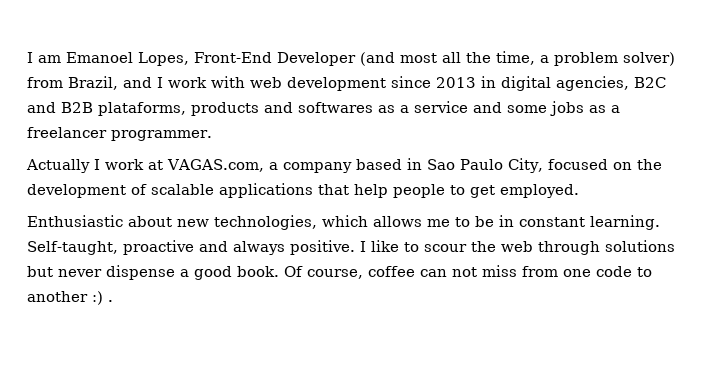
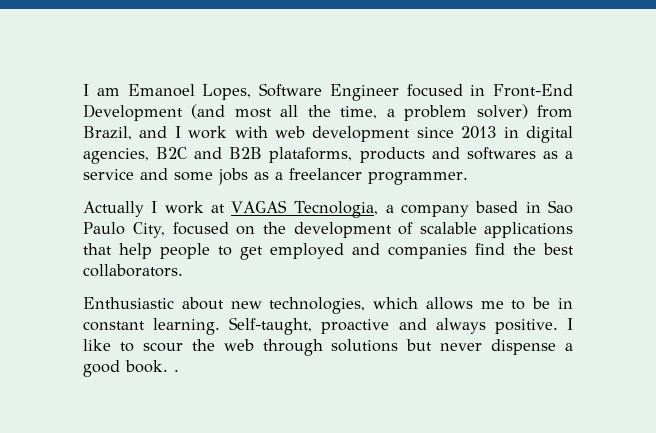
- I am Emanoel Lopes, Front-End Developer (and most all the time, a problem solver) from Brazil, and I work with web development since 2013 in digital agencies, B2C and B2B plataforms, products and softwares as a service and some jobs as a freelancer programmer.
+ I am Emanoel Lopes, Software Engineer focused in Front-End Development (and most all the time, a problem solver) from Brazil, and I work with web development since 2013 in digital agencies, B2C and B2B plataforms, products and softwares as a service and some jobs as a freelancer programmer.
- Actually I work at VAGAS.com, a company based in Sao Paulo City, focused on the development of scalable applications that help people to get employed.
+ Actually I work at VAGAS Tecnologia, a company based in Sao Paulo City, focused on the development of scalable applications that help people to get employed and companies find the best collaborators.
- I like to scour the web through solutions but never dispense a good book. Of course, coffee can not miss from one code to another :) .
+ I like to scour the web through solutions but never dispense a good book. .

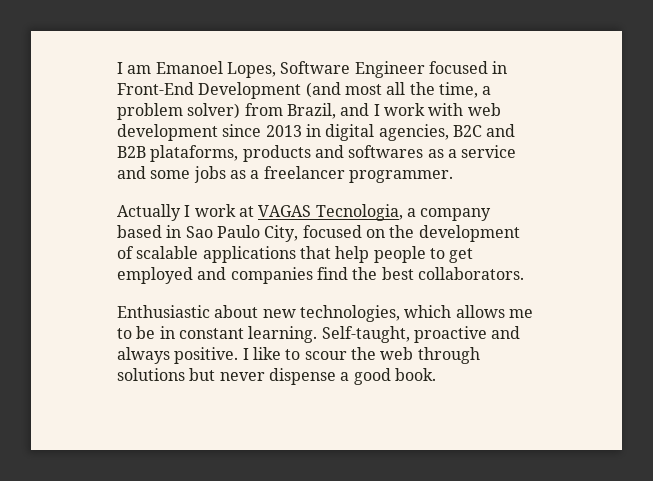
- I like to scour the web through solutions but never dispense a good book. .
+ I like to scour the web through solutions but never dispense a good book.

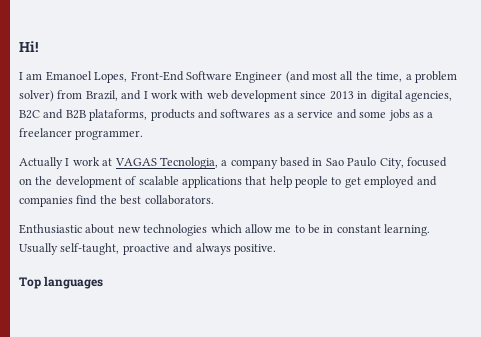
+ Hi!
- I am Emanoel Lopes, Software Engineer focused in Front-End Development (and most all the time, a problem solver) from Brazil, and I work with web development since 2013 in digital agencies, B2C and B2B plataforms, products and softwares as a service and some jobs as a freelancer programmer.
+ I am Emanoel Lopes, Front-End Software Engineer (and most all the time, a problem solver) from Brazil, and I work with web development since 2013 in digital agencies, B2C and B2B plataforms, products and softwares as a service and some jobs as a freelancer programmer.
- Enthusiastic about new technologies, which allows me to be in constant learning.
+ Enthusiastic about new technologies which allow me to be in constant learning.
- Self-taught, proactive and always positive. I like to scour the web through solutions but never dispense a good book.
+ Usually self-taught, proactive and always positive.
+ Top languages

